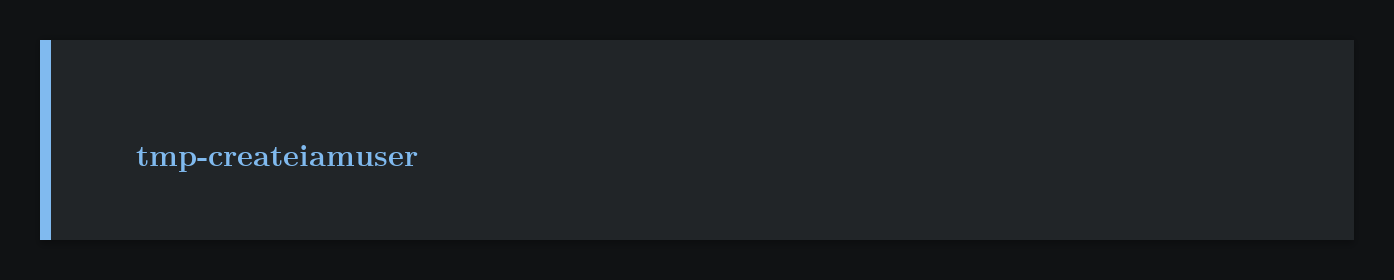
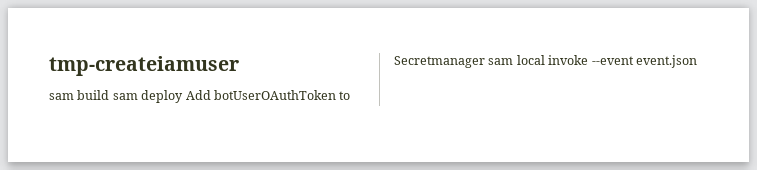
+ sam build sam deploy Add botUserOAuthToken to Secretmanager sam local invoke --event event.json

